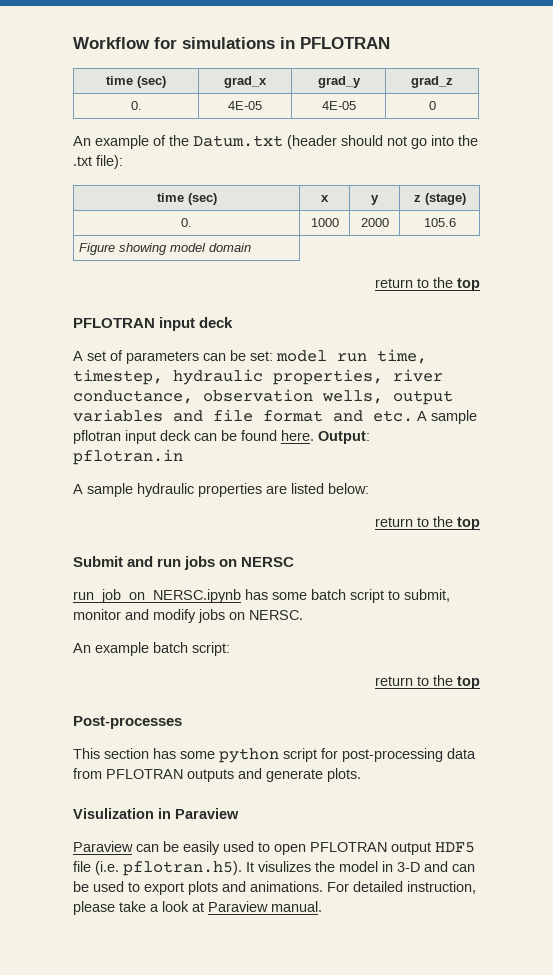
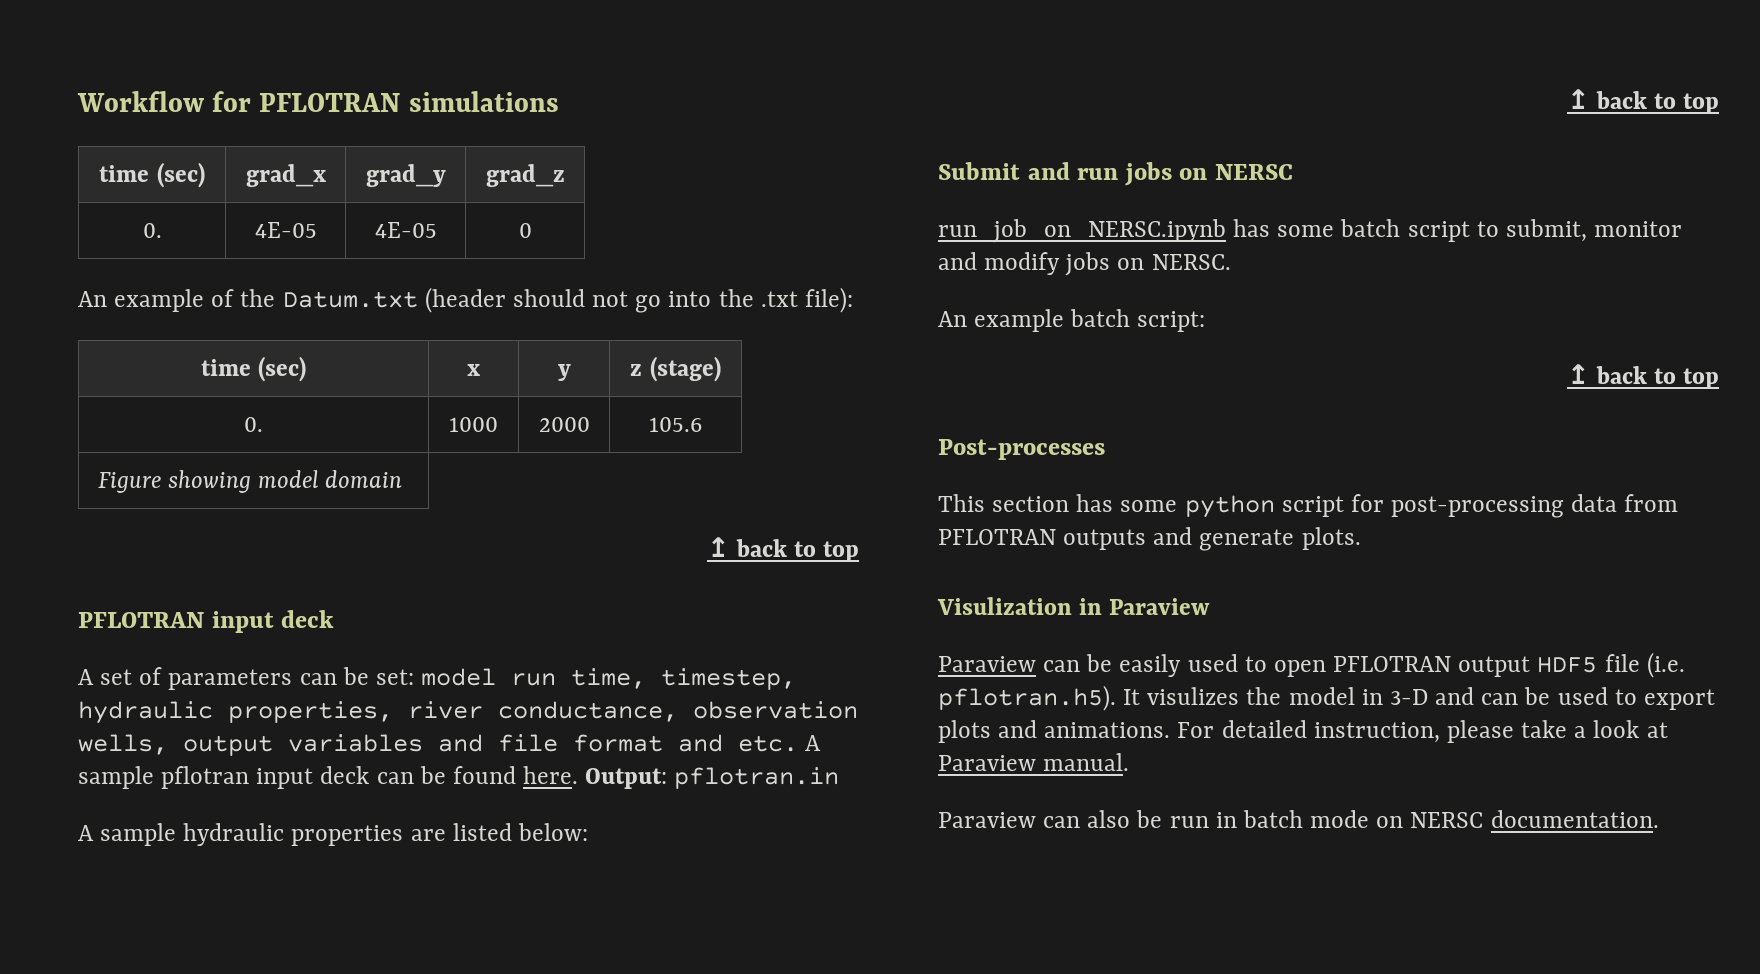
- Workflow for simulations in PFLOTRAN
+ Workflow for PFLOTRAN simulations
  Figure showing model domain
- return to the top
+ ↥ back to top
  A sample hydraulic properties are listed below:
- return to the top
+ ↥ back to top
  An example batch script:
- return to the top
+ ↥ back to top
+ Paraview can also be run in batch mode on NERSC documentation.

